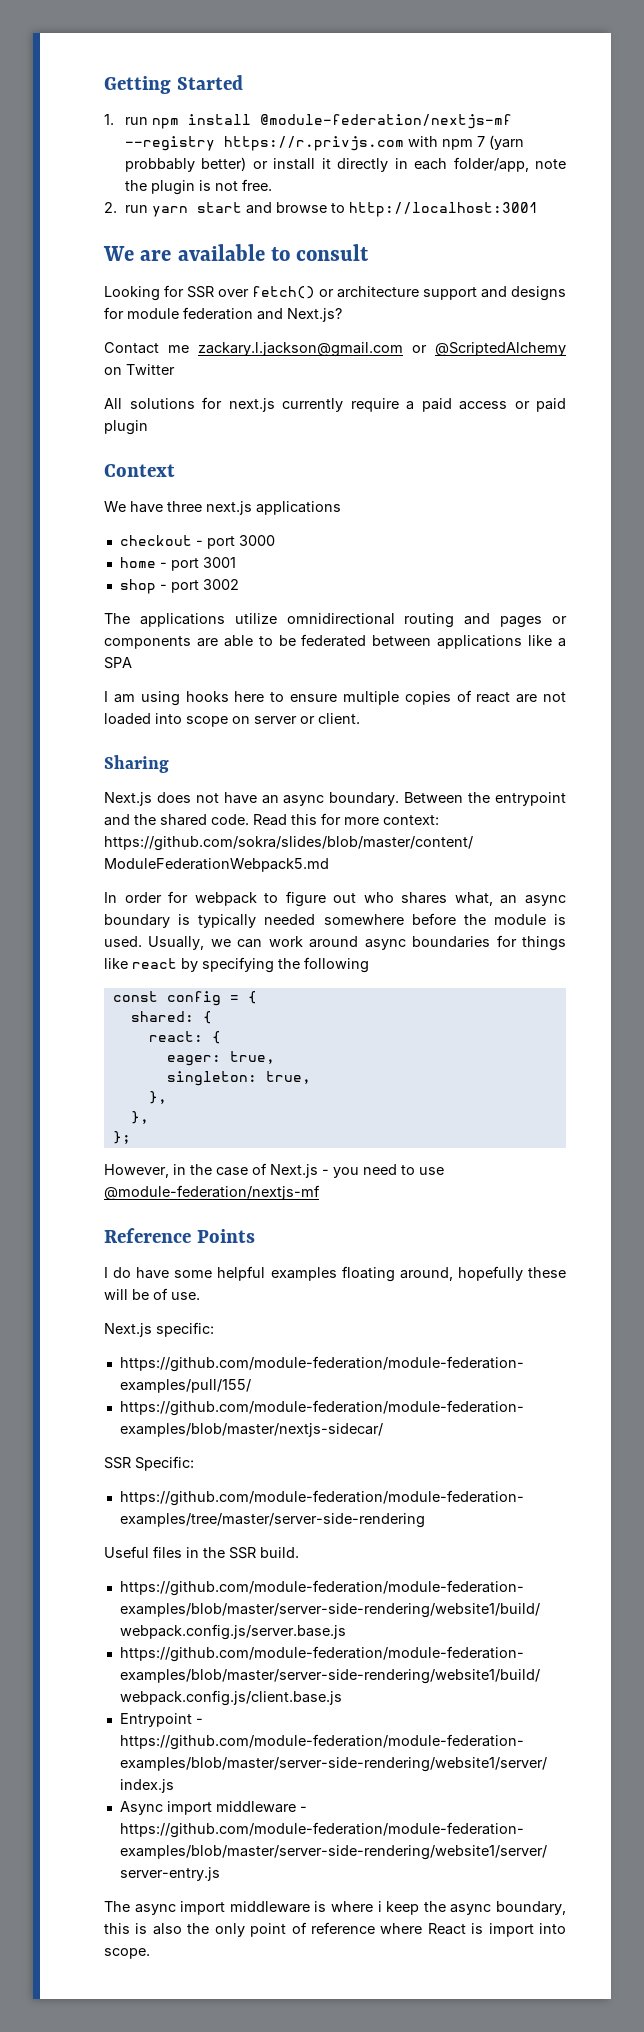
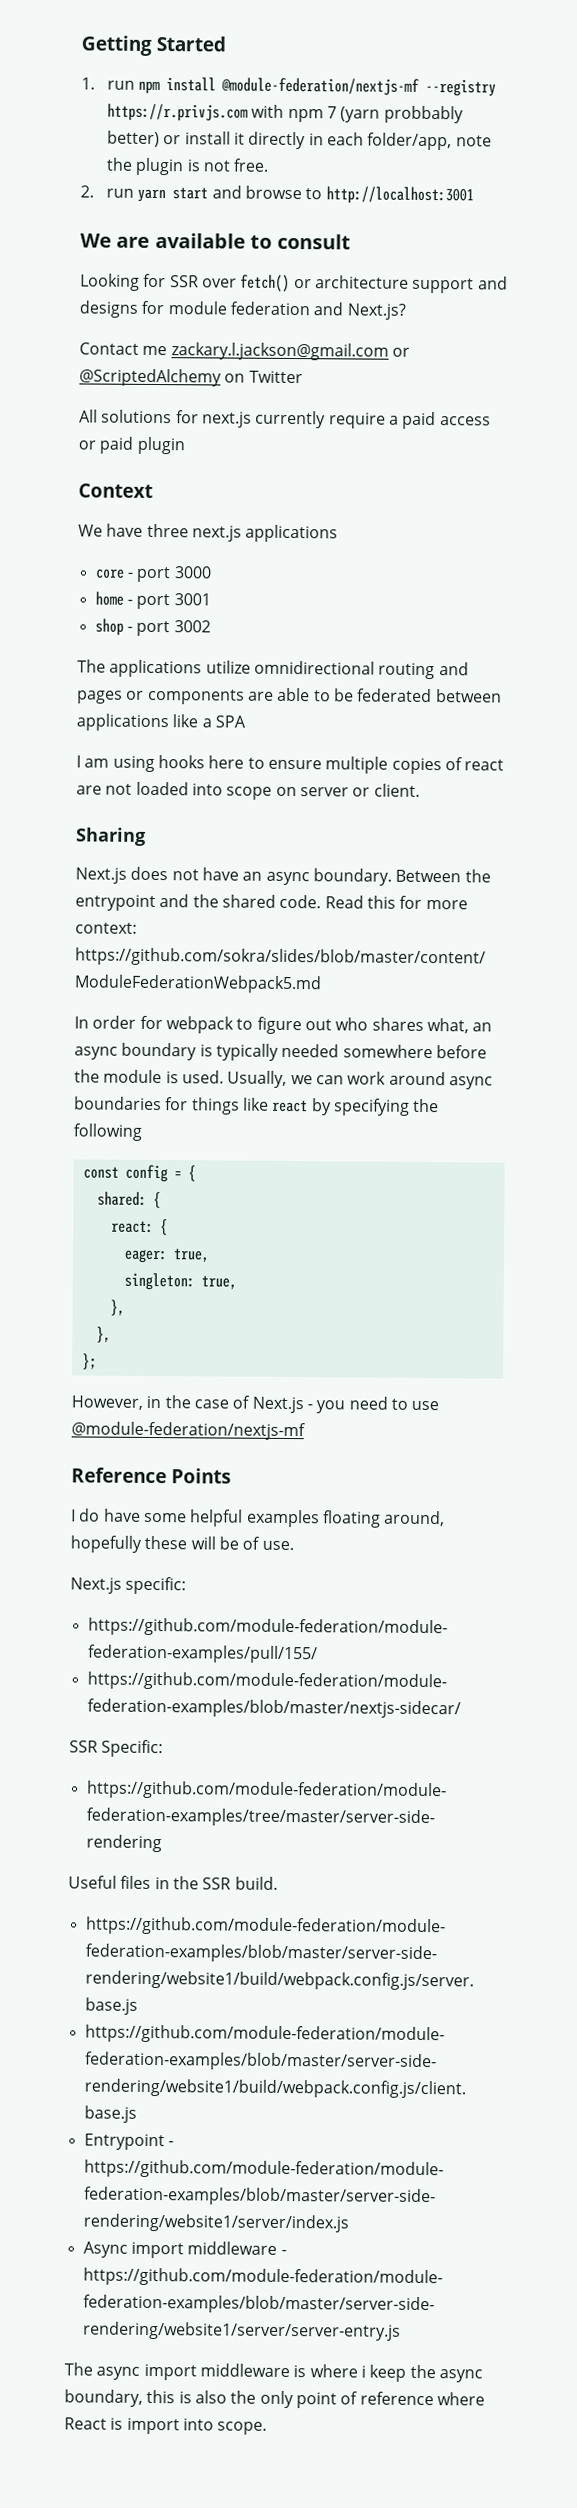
- checkout - port 3000
+ core - port 3000

